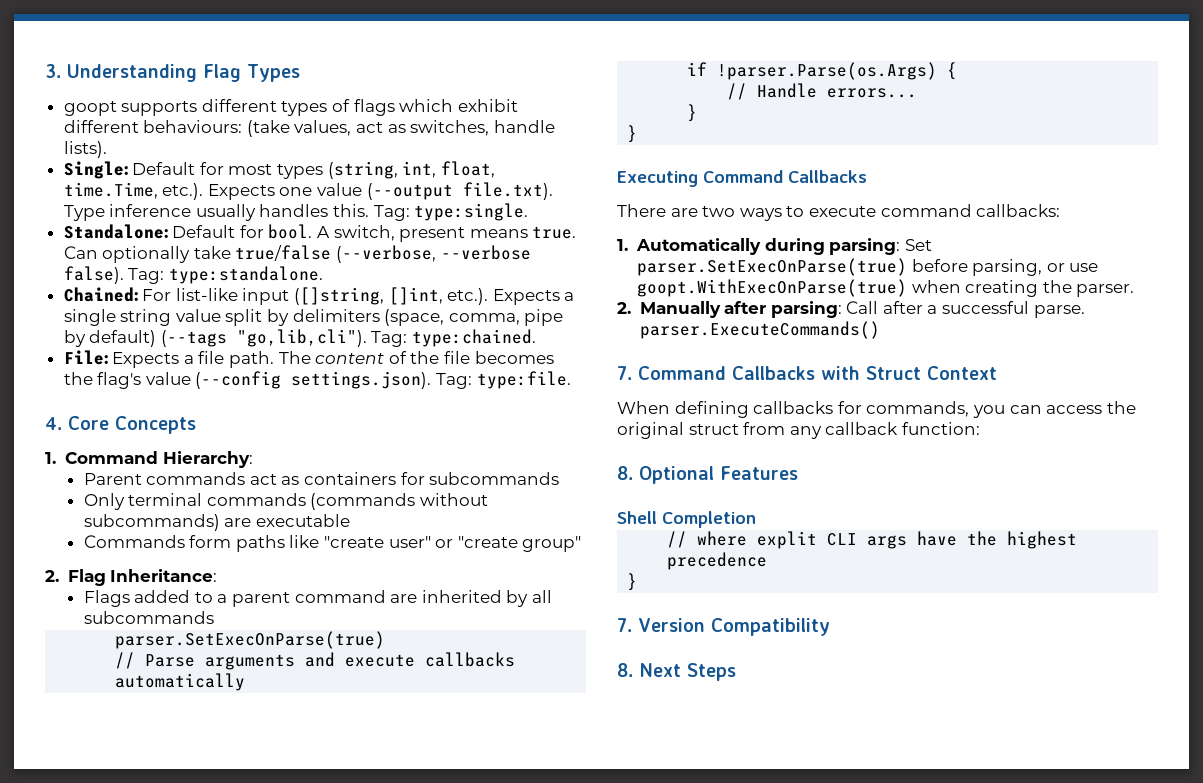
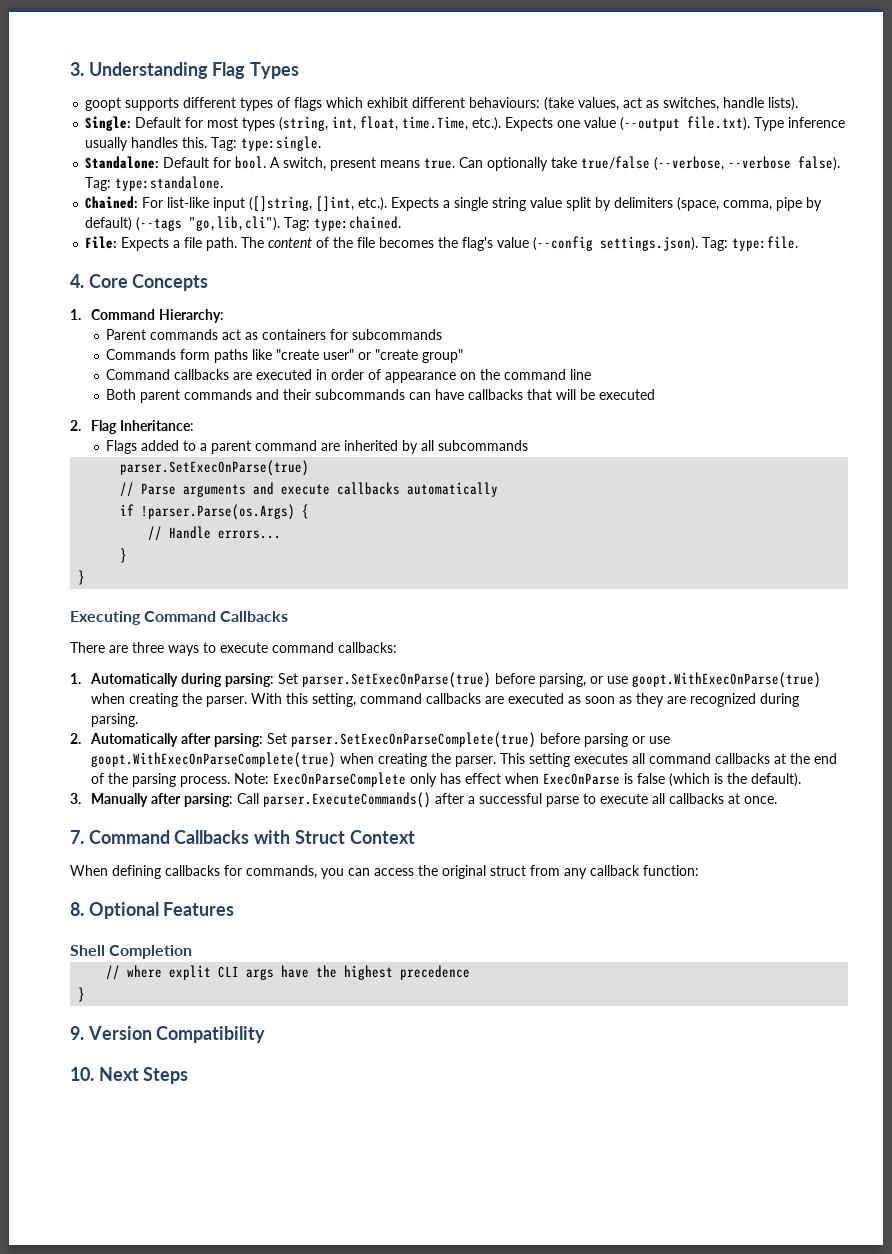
- Only terminal commands (commands without subcommands) are executable
+ Command callbacks are executed in order of appearance on the command line
+ Both parent commands and their subcommands can have callbacks that will be executed
- There are two ways to execute command callbacks:
+ There are three ways to execute command callbacks:
- 1. Automatically during parsing: Set parser.SetExecOnParse(true) before parsing, or use goopt.WithExecOnParse(true) when creating the parser.
- 2. Manually after parsing: Call after a successful parse. parser.ExecuteCommands()
+ 1. Automatically during parsing: Set parser.SetExecOnParse(true) before parsing, or use goopt.WithExecOnParse(true) when creating the parser. With this setting, command callbacks are executed as soon as they are recognized during parsing.
+ 2. Automatically after parsing: Set parser.SetExecOnParseComplete(true) before parsing or use goopt.WithExecOnParseComplete(true) when creating the parser. This setting executes all command callbacks at the end of the parsing process. Note: ExecOnParseComplete only has effect when ExecOnParse is false (which is the default).
+ 3. Manually after parsing: Call parser.ExecuteCommands() after a successful parse to execute all callbacks at once.
- 7. Version Compatibility
+ 9. Version Compatibility
- 8. Next Steps
+ 10. Next Steps

